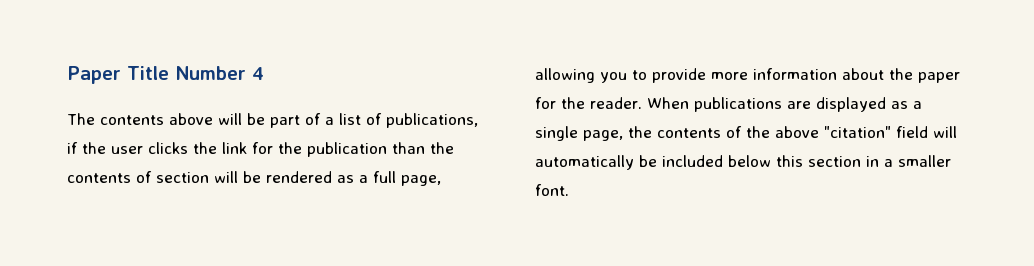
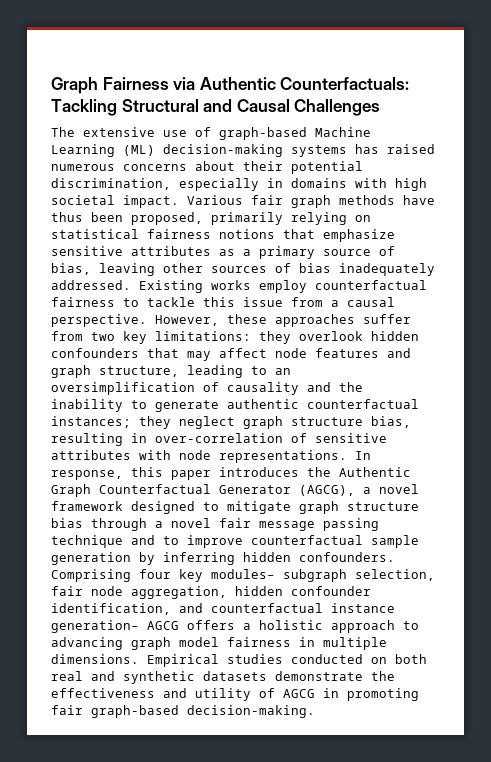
- Paper Title Number 4
- The contents above will be part of a list of publications, if the user clicks the link for the publication than the contents of section will be rendered as a full page, allowing you to provide more information about the paper for the reader. When publications are displayed as a single page, the contents of the above "citation" field will automatically be included below this section in a smaller font.
+ Graph Fairness via Authentic Counterfactuals: Tackling Structural and Causal Challenges
+ The extensive use of graph-based Machine Learning (ML) decision-making systems has raised numerous concerns about their potential discrimination, especially in domains with high societal impact. Various fair graph methods have thus been proposed, primarily relying on statistical fairness notions that emphasize sensitive attributes as a primary source of bias, leaving other sources of bias inadequately addressed. Existing works employ counterfactual fairness to tackle this issue from a causal perspective. However, these approaches suffer from two key limitations: they overlook hidden confounders that may affect node features and graph structure, leading to an oversimplification of causality and the inability to generate authentic counterfactual instances; they neglect graph structure bias, resulting in over-correlation of sensitive attributes with node representations. In response, this paper introduces the Authentic Graph Counterfactual Generator (AGCG), a novel framework designed to mitigate graph structure bias through a novel fair message passing technique and to improve counterfactual sample generation by inferring hidden confounders. Comprising four key modules– subgraph selection, fair node aggregation, hidden confounder identification, and counterfactual instance generation– AGCG offers a holistic approach to advancing graph model fairness in multiple dimensions. Empirical studies conducted on both real and synthetic datasets demonstrate the effectiveness and utility of AGCG in promoting fair graph-based decision-making.

